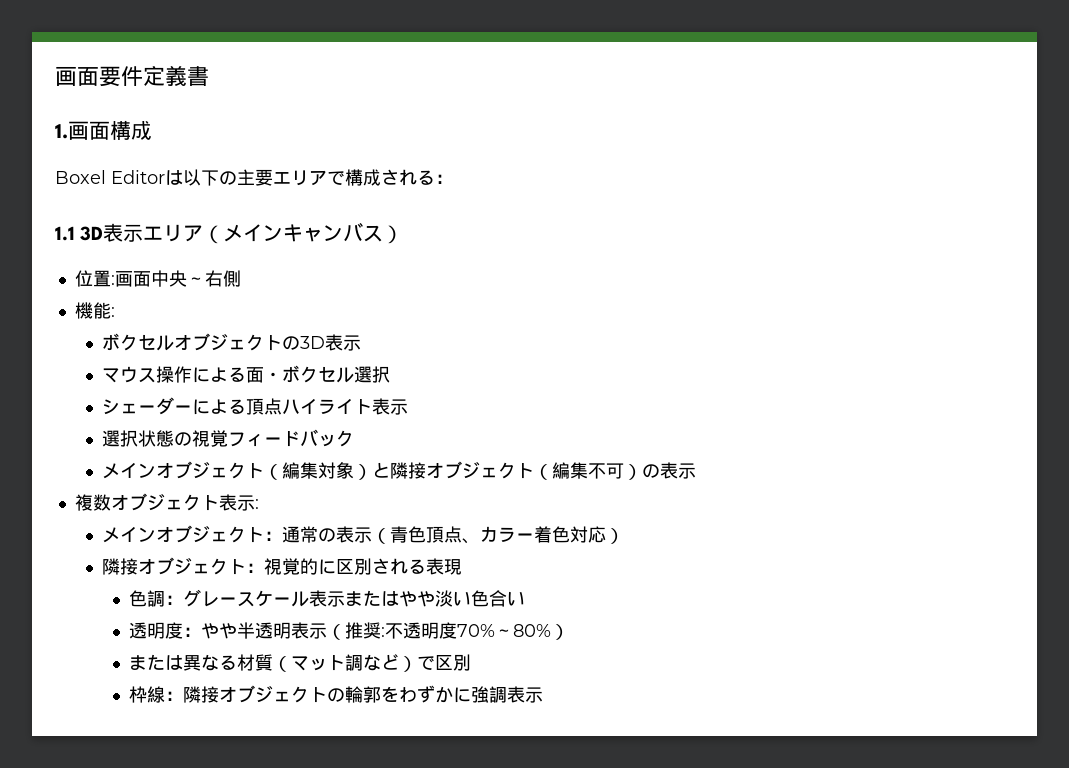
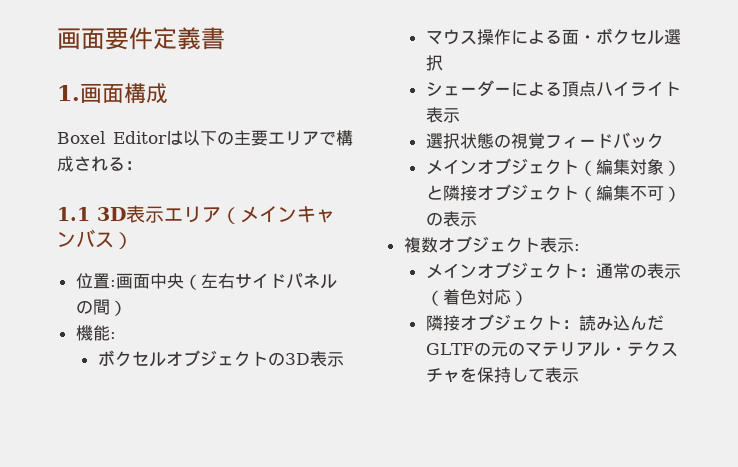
- 位置:画面中央～右側
+ 位置:画面中央（左右サイドパネルの間）
- メインオブジェクト：通常の表示（青色頂点、カラー着色対応）
+ メインオブジェクト：通常の表示（着色対応）
- 隣接オブジェクト：視覚的に区別される表現
- 色調：グレースケール表示またはやや淡い色合い
- 透明度：やや半透明表示（推奨:不透明度70%～80%）
- または異なる材質（マット調など）で区別
- 枠線：隣接オブジェクトの輪郭をわずかに強調表示
+ 隣接オブジェクト：読み込んだGLTFの元のマテリアル・テクスチャを保持して表示

